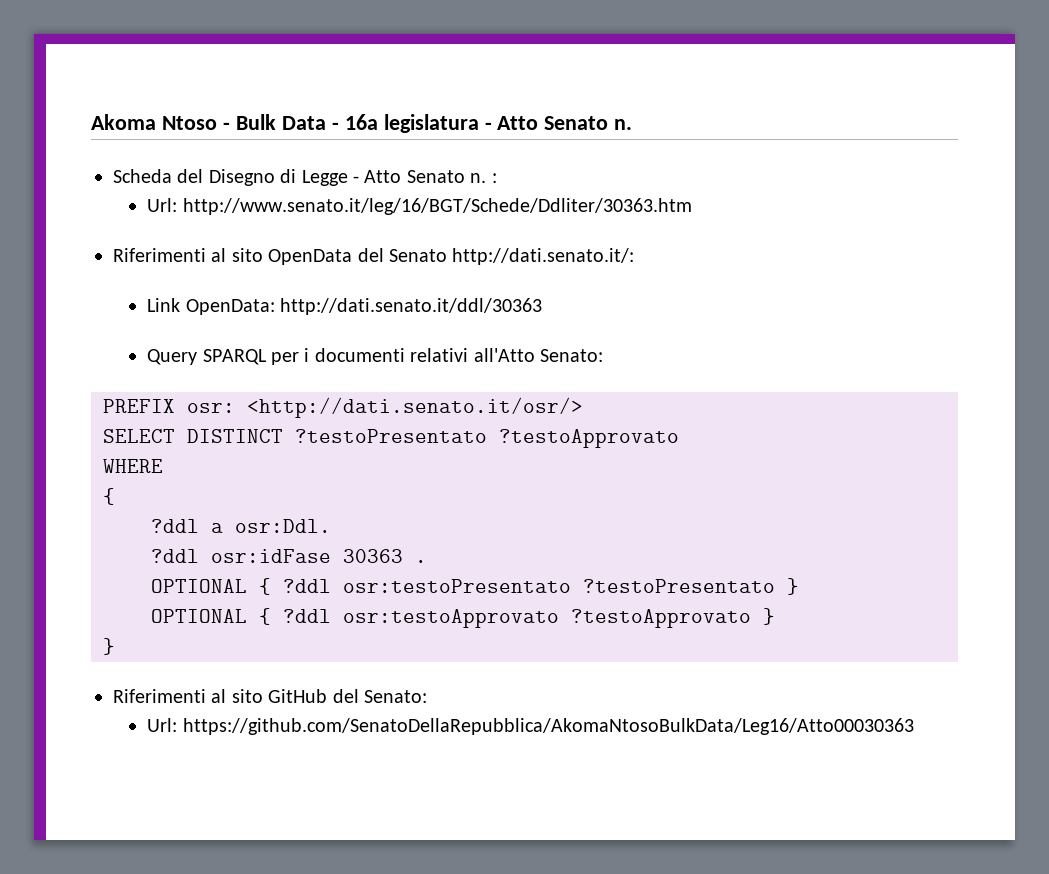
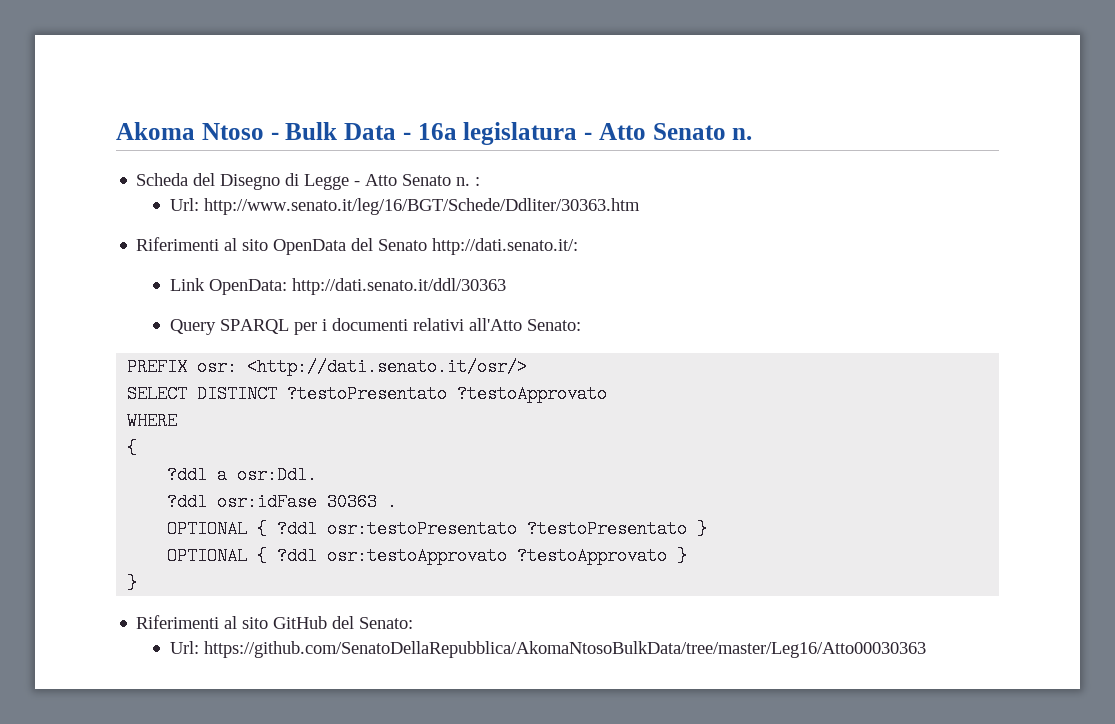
- Url: https://github.com/SenatoDellaRepubblica/AkomaNtosoBulkData/Leg16/Atto00030363
+ Url: https://github.com/SenatoDellaRepubblica/AkomaNtosoBulkData/tree/master/Leg16/Atto00030363

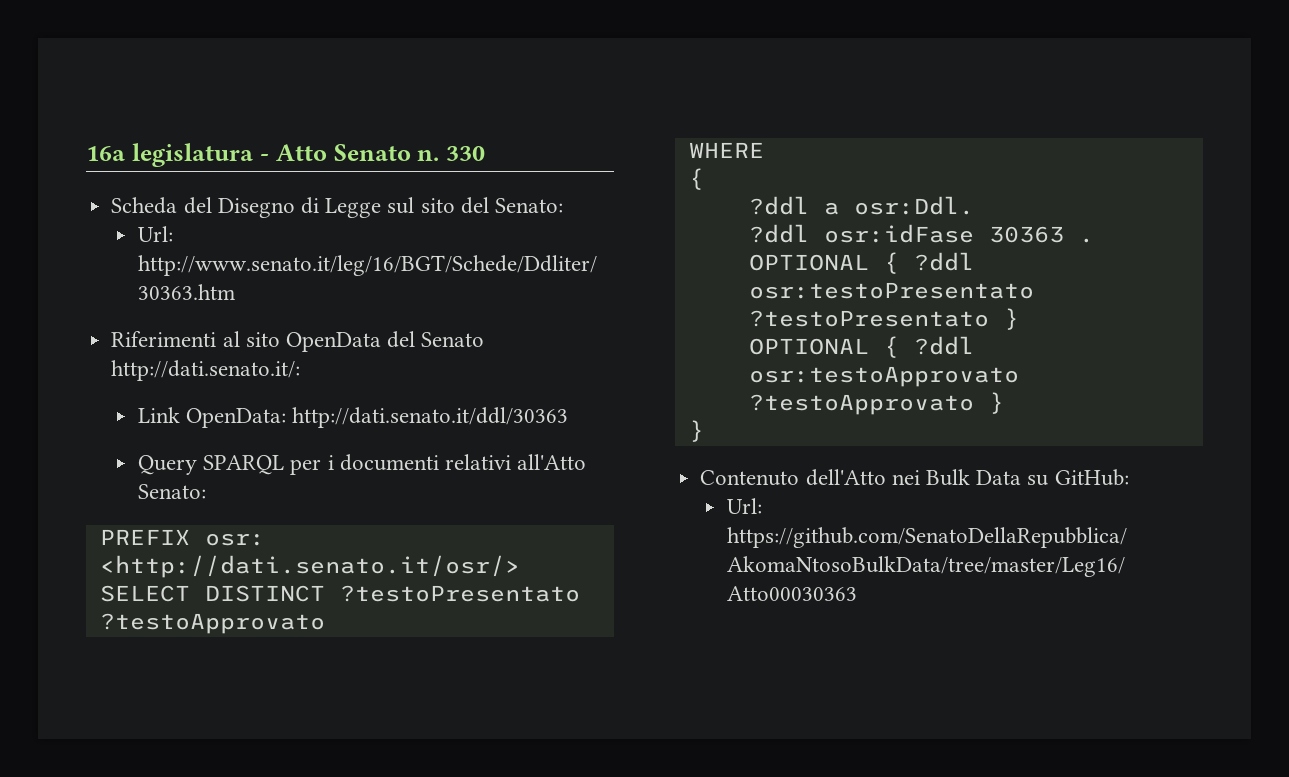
- Akoma Ntoso - Bulk Data - 16a legislatura - Atto Senato n.
+ 16a legislatura - Atto Senato n. 330
- Scheda del Disegno di Legge - Atto Senato n. :
+ Scheda del Disegno di Legge sul sito del Senato:
- Riferimenti al sito GitHub del Senato:
+ Contenuto dell'Atto nei Bulk Data su GitHub:

